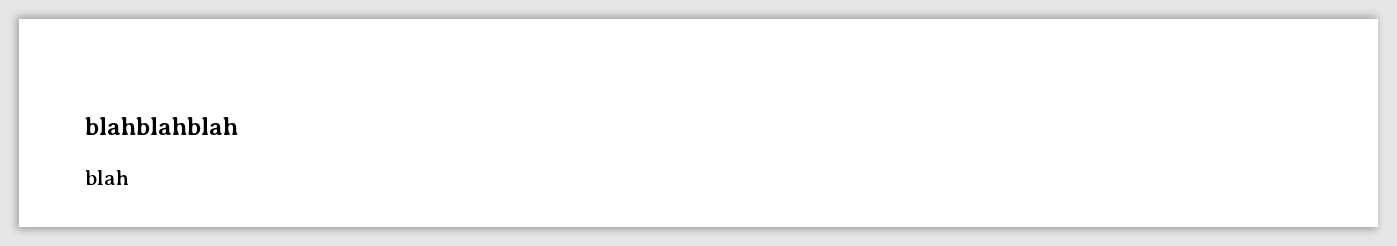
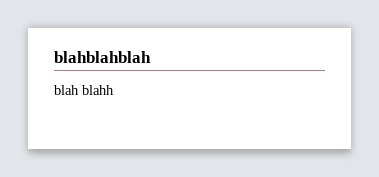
- blah
+ blah blahh

